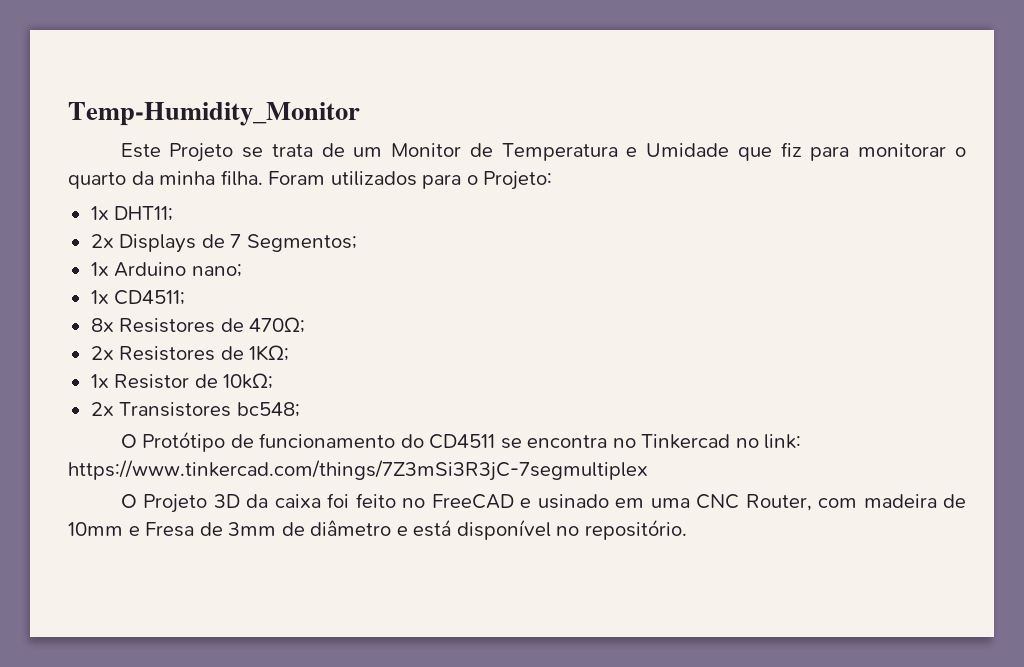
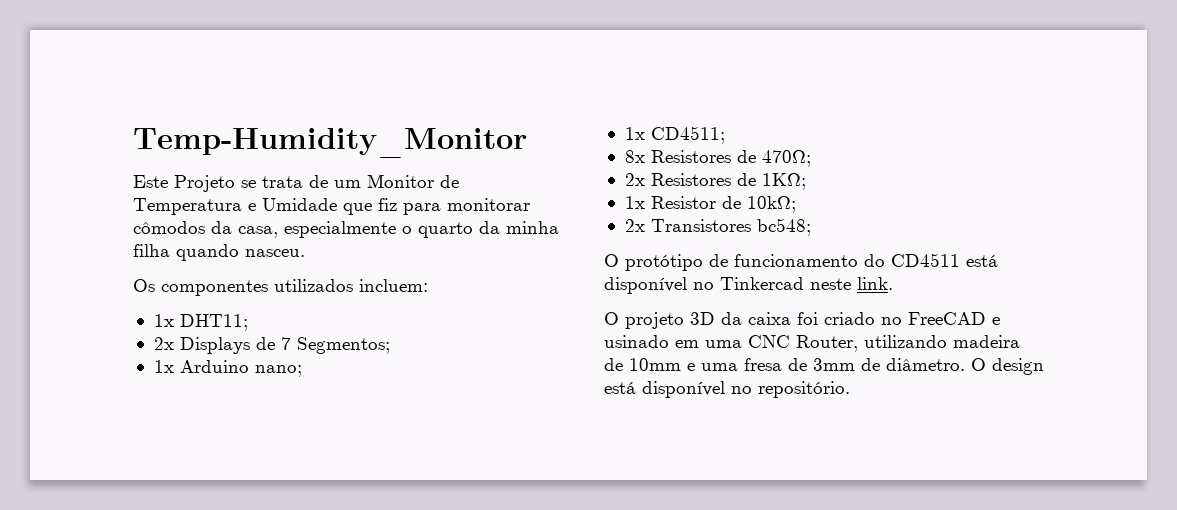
- Este Projeto se trata de um Monitor de Temperatura e Umidade que fiz para monitorar o quarto da minha filha. Foram utilizados para o Projeto:
+ Este Projeto se trata de um Monitor de Temperatura e Umidade que fiz para monitorar cômodos da casa, especialmente o quarto da minha filha quando nasceu.
+ Os componentes utilizados incluem:
- O Protótipo de funcionamento do CD4511 se encontra no Tinkercad no link: https://www.tinkercad.com/things/7Z3mSi3R3jC-7segmultiplex
- O Projeto 3D da caixa foi feito no FreeCAD e usinado em uma CNC Router, com madeira de 10mm e Fresa de 3mm de diâmetro e está disponível no repositório.
+ O protótipo de funcionamento do CD4511 está disponível no Tinkercad neste link.
+ O projeto 3D da caixa foi criado no FreeCAD e usinado em uma CNC Router, utilizando madeira de 10mm e uma fresa de 3mm de diâmetro. O design está disponível no repositório.

